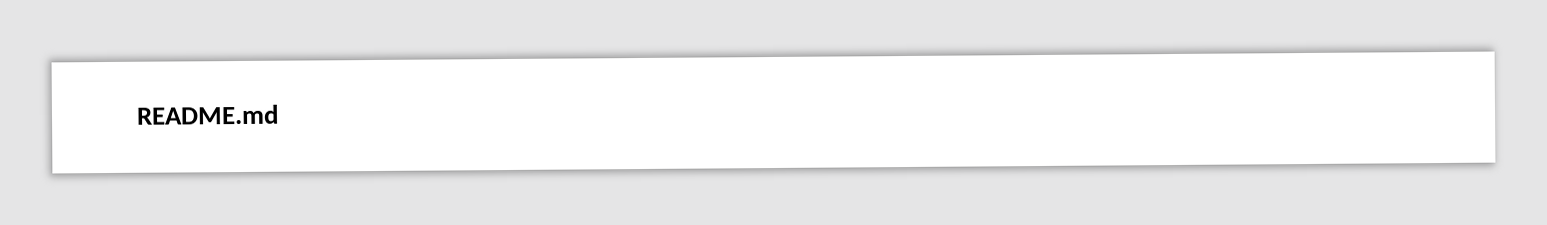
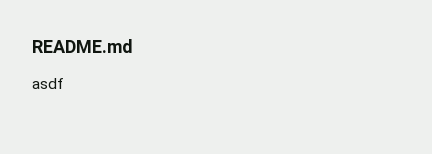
+ asdf

